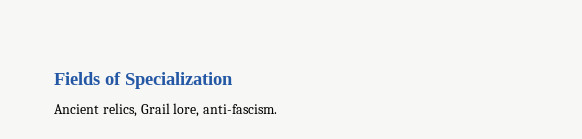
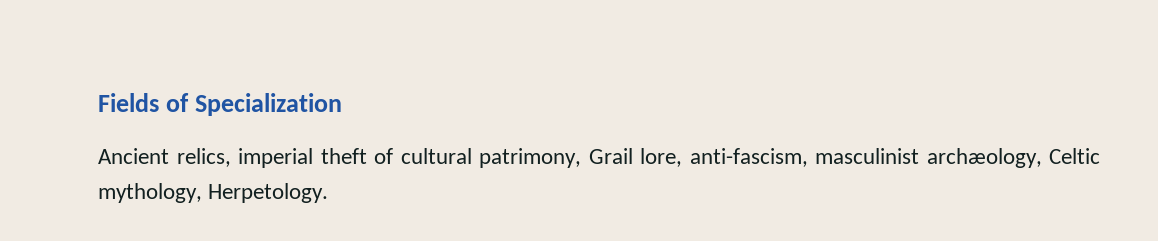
- Ancient relics, Grail lore, anti-fascism.
+ Ancient relics, imperial theft of cultural patrimony, Grail lore, anti-fascism, masculinist archæology, Celtic mythology, Herpetology.

